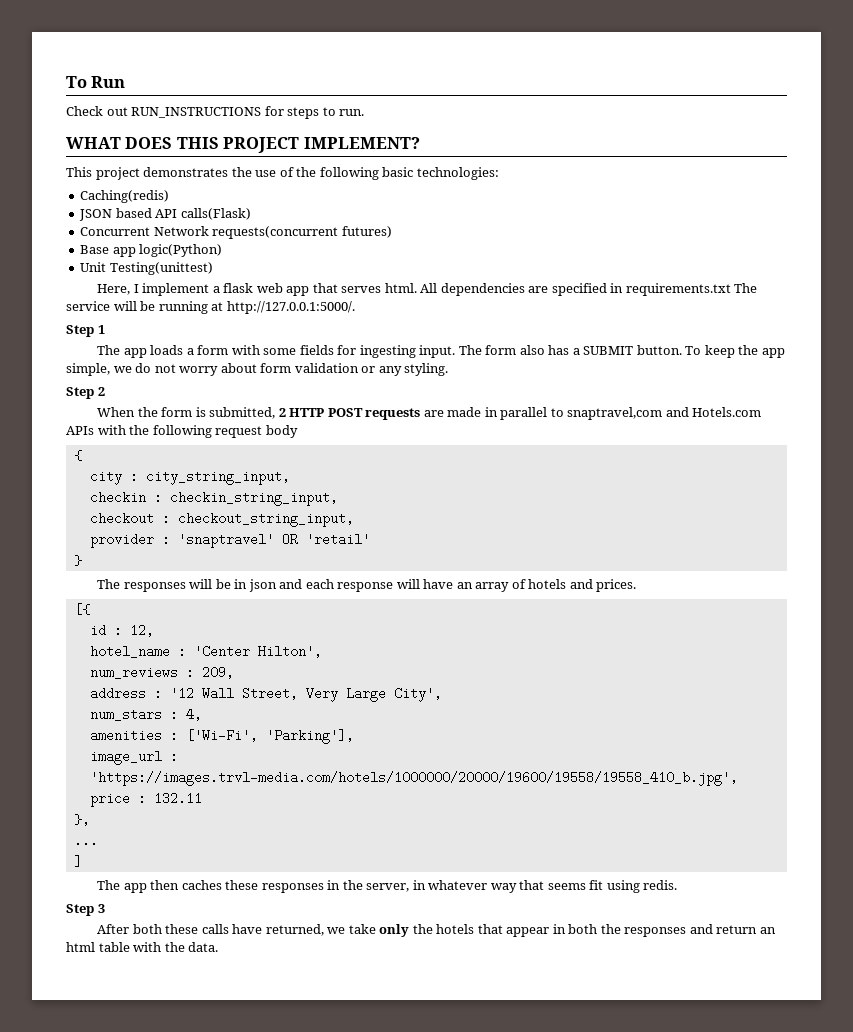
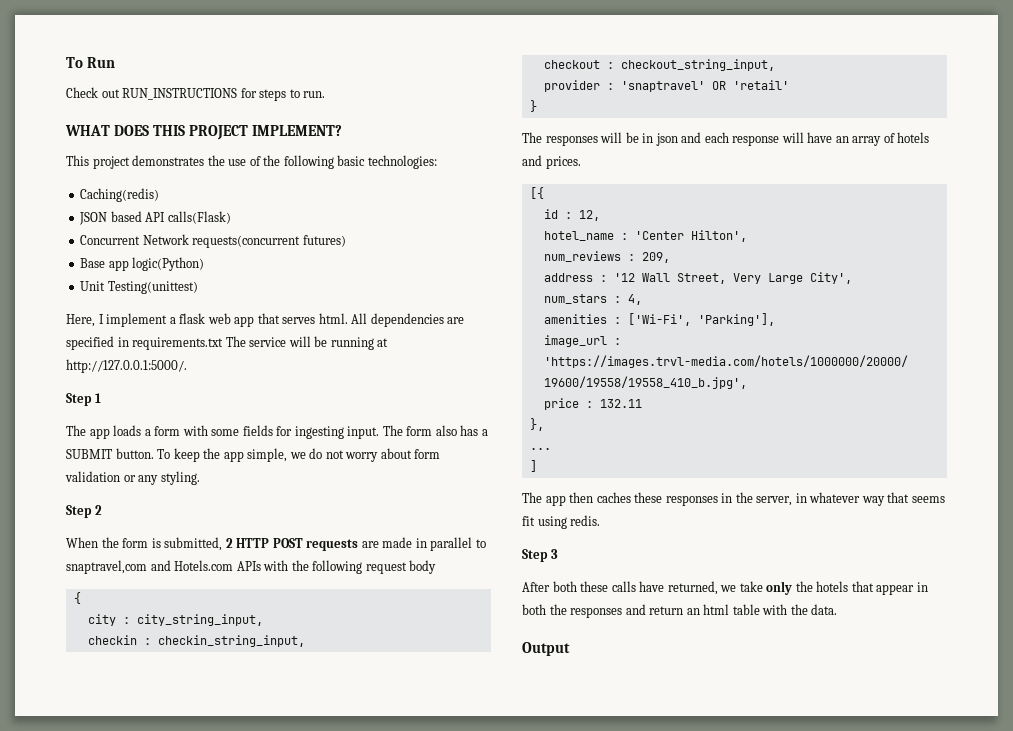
+ Output

